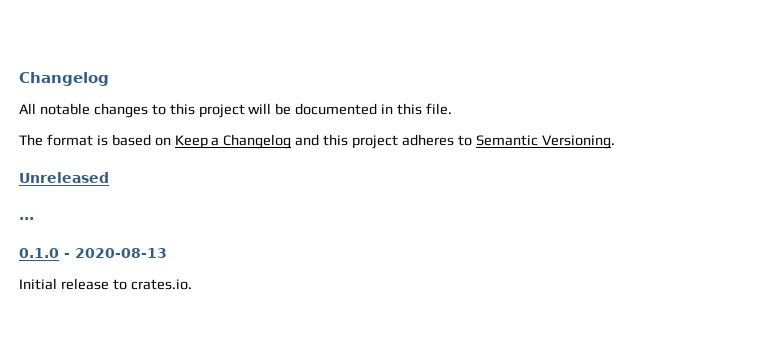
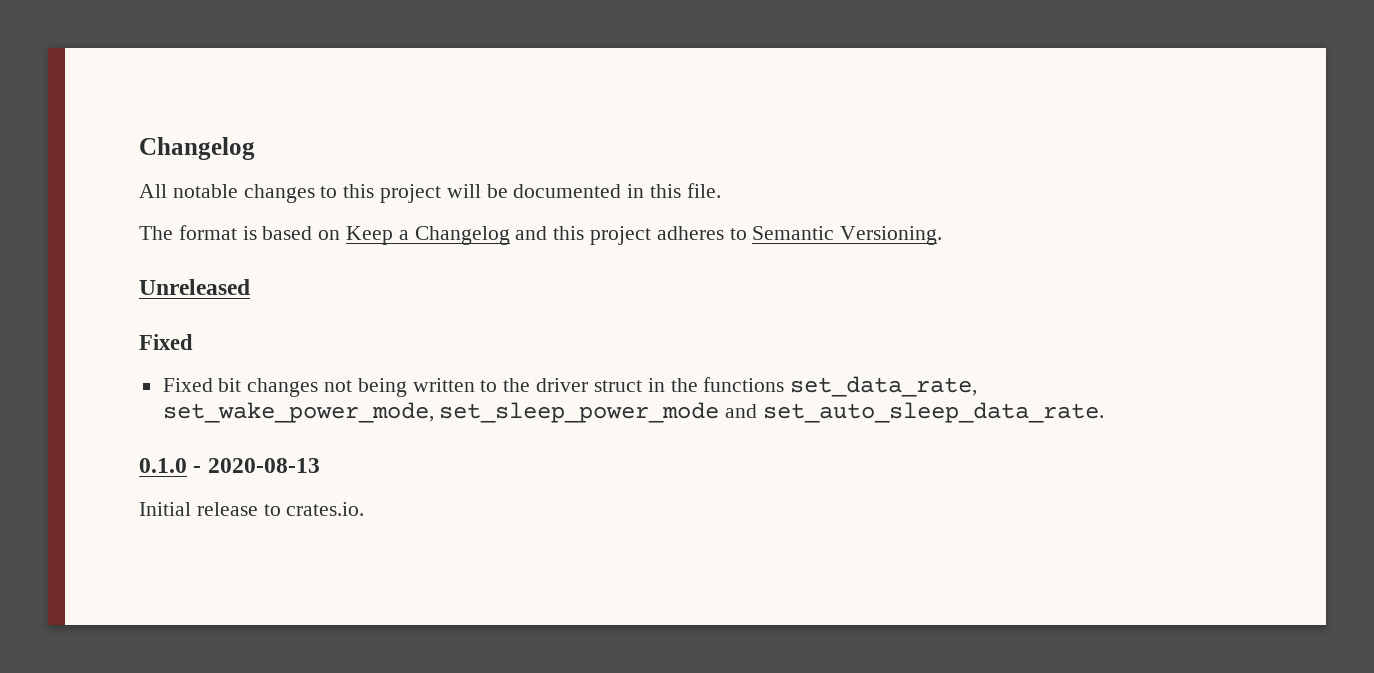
  Unreleased
- ...
+ Fixed
+ Fixed bit changes not being written to the driver struct in the functions set_data_rate, set_wake_power_mode, set_sleep_power_mode and set_auto_sleep_data_rate.

